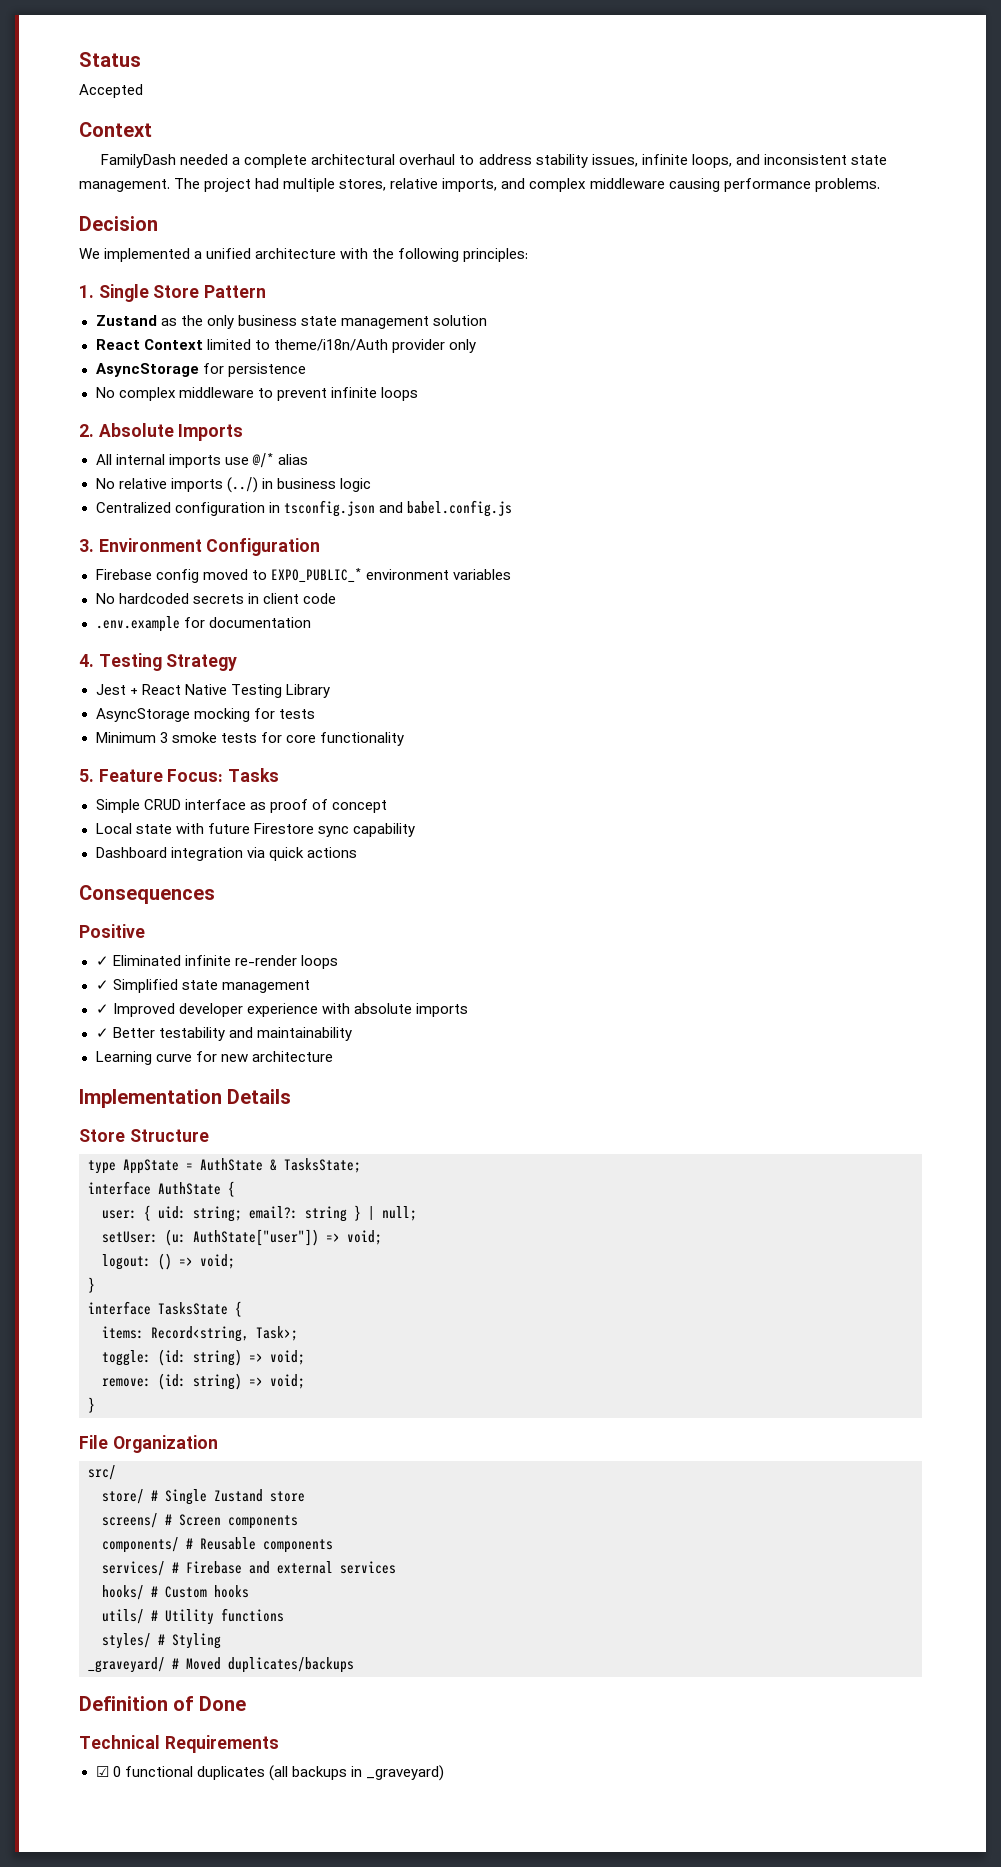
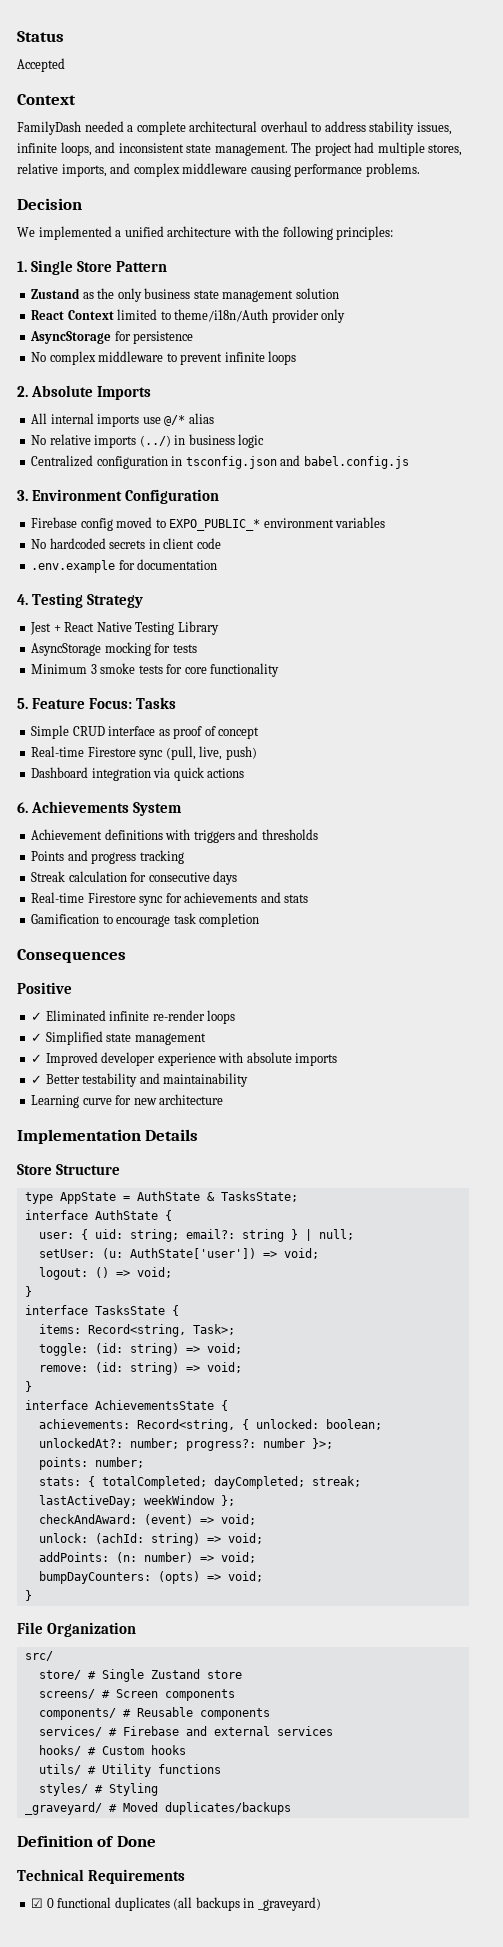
- Local state with future Firestore sync capability
+ Real-time Firestore sync (pull, live, push)
+ 6. Achievements System
+ Achievement definitions with triggers and thresholds
+ Points and progress tracking
+ Streak calculation for consecutive days
+ Real-time Firestore sync for achievements and stats
+ Gamification to encourage task completion
- setUser: (u: AuthState["user"]) => void;
+ setUser: (u: AuthState['user']) => void;
+ interface AchievementsState {
+ achievements: Record<string, { unlocked: boolean; unlockedAt?: number; progress?: number }>;
+ points: number;
+ stats: { totalCompleted; dayCompleted; streak; lastActiveDay; weekWindow };
+ checkAndAward: (event) => void;
+ unlock: (achId: string) => void;
+ addPoints: (n: number) => void;
+ bumpDayCounters: (opts) => void;
+ }

